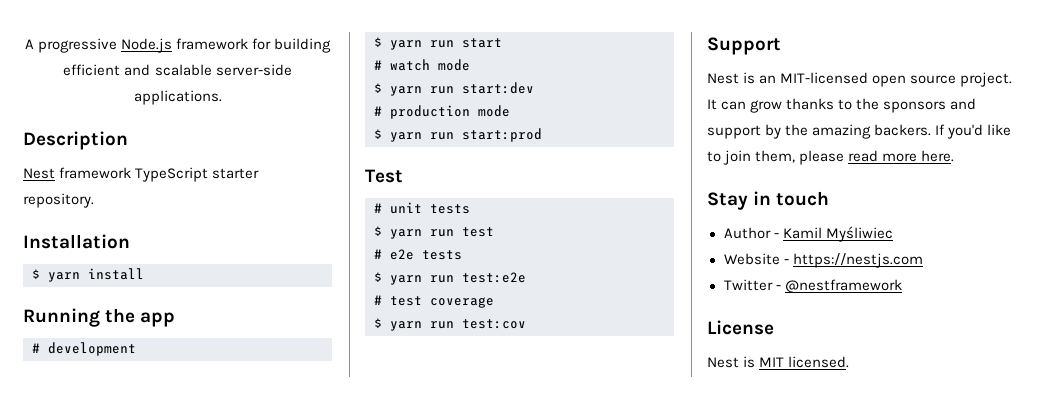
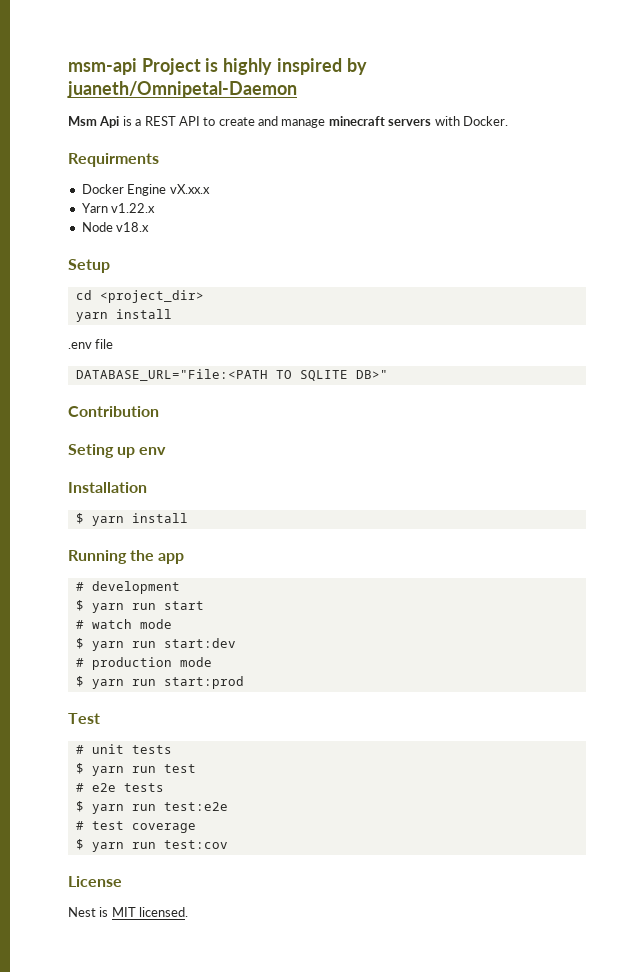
- A progressive Node.js framework for building efficient and scalable server-side applications.
- Description
- Nest framework TypeScript starter repository.
+ msm-api Project is highly inspired by juaneth/Omnipetal-Daemon
+ Msm Api is a REST API to create and manage minecraft servers with Docker.
+ Requirments
+ Docker Engine vX.xx.x
+ Yarn v1.22.x
+ Node v18.x
+ Setup
+ cd <project_dir>
+ yarn install
+ .env file
+ DATABASE_URL="File:<PATH TO SQLITE DB>"
+ Contribution
+ Seting up env
- Support
- Nest is an MIT-licensed open source project. It can grow thanks to the sponsors and support by the amazing backers. If you'd like to join them, please read more here.
- Stay in touch
- Author - Kamil Myśliwiec
- Website - https://nestjs.com
- Twitter - @nestframework

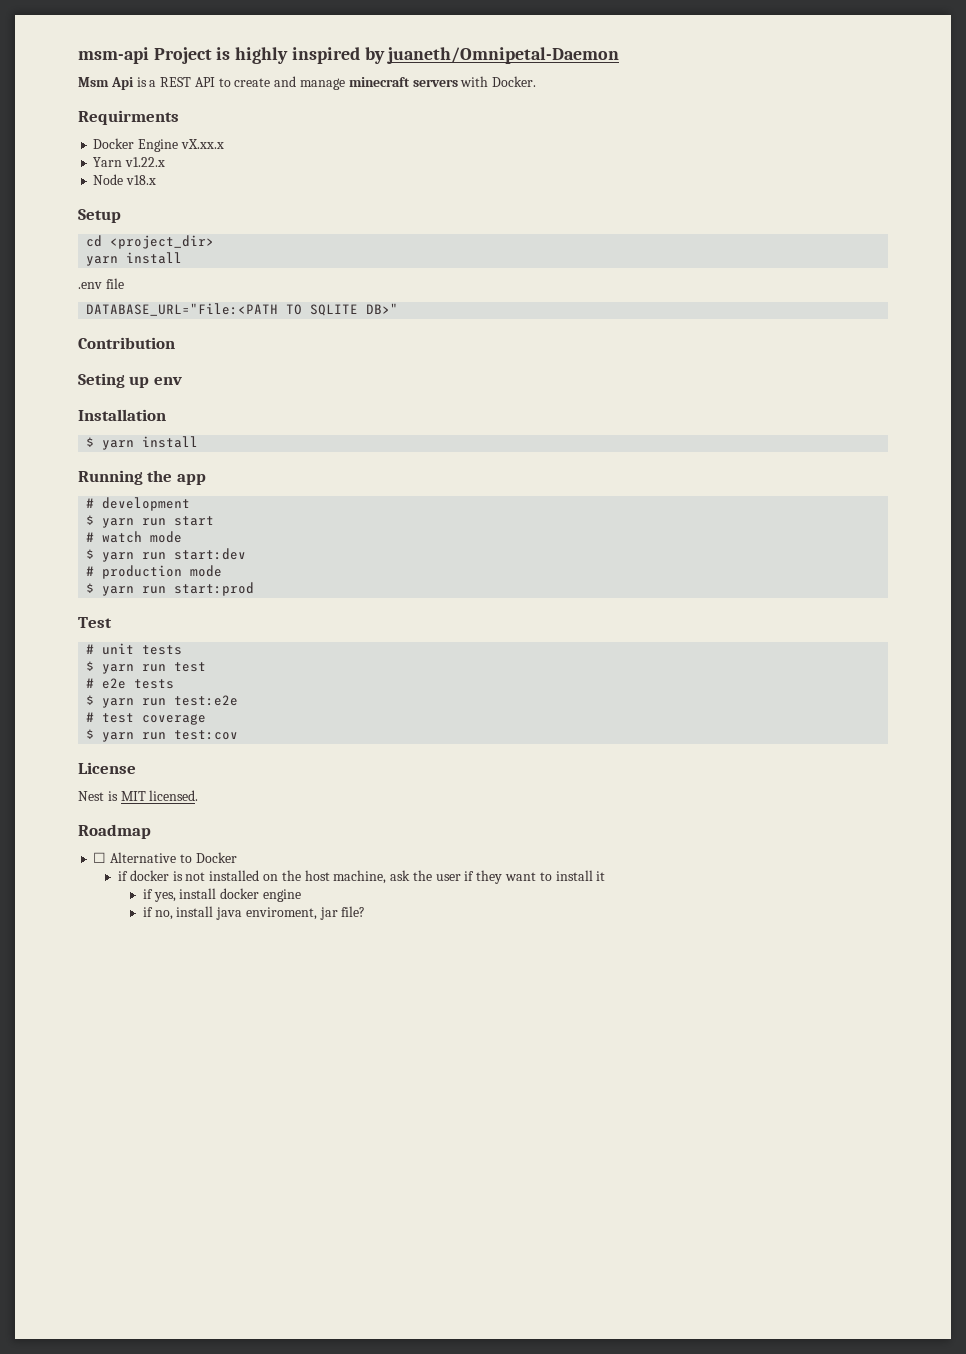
+ Roadmap
+ ☐ Alternative to Docker
+ if docker is not installed on the host machine, ask the user if they want to install it
+ if yes, install docker engine
+ if no, install java enviroment, jar file?

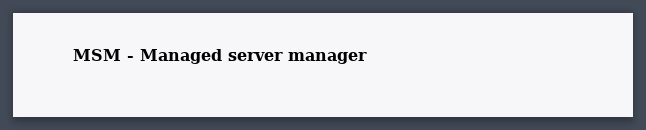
- msm-api Project is highly inspired by juaneth/Omnipetal-Daemon
- Msm Api is a REST API to create and manage minecraft servers with Docker.
- Requirments
- Docker Engine vX.xx.x
- Yarn v1.22.x
- Node v18.x
- Setup
- cd <project_dir>
- yarn install
- .env file
- DATABASE_URL="File:<PATH TO SQLITE DB>"
- Contribution
- Seting up env
- Installation
- $ yarn install
- Running the app
- # development
- $ yarn run start
- # watch mode
- $ yarn run start:dev
- # production mode
- $ yarn run start:prod
- Test
- # unit tests
- $ yarn run test
- # e2e tests
- $ yarn run test:e2e
- # test coverage
- $ yarn run test:cov
- License
- Nest is MIT licensed.
- Roadmap
- ☐ Alternative to Docker
- if docker is not installed on the host machine, ask the user if they want to install it
- if yes, install docker engine
- if no, install java enviroment, jar file?
+ MSM - Managed server manager

